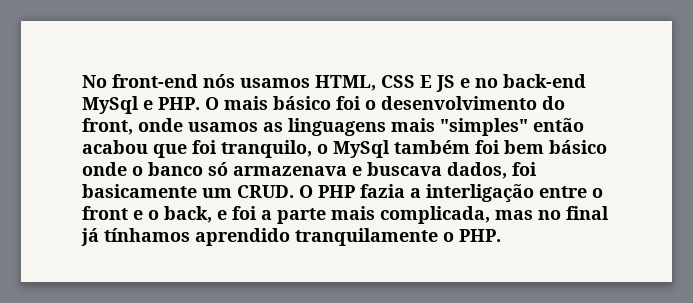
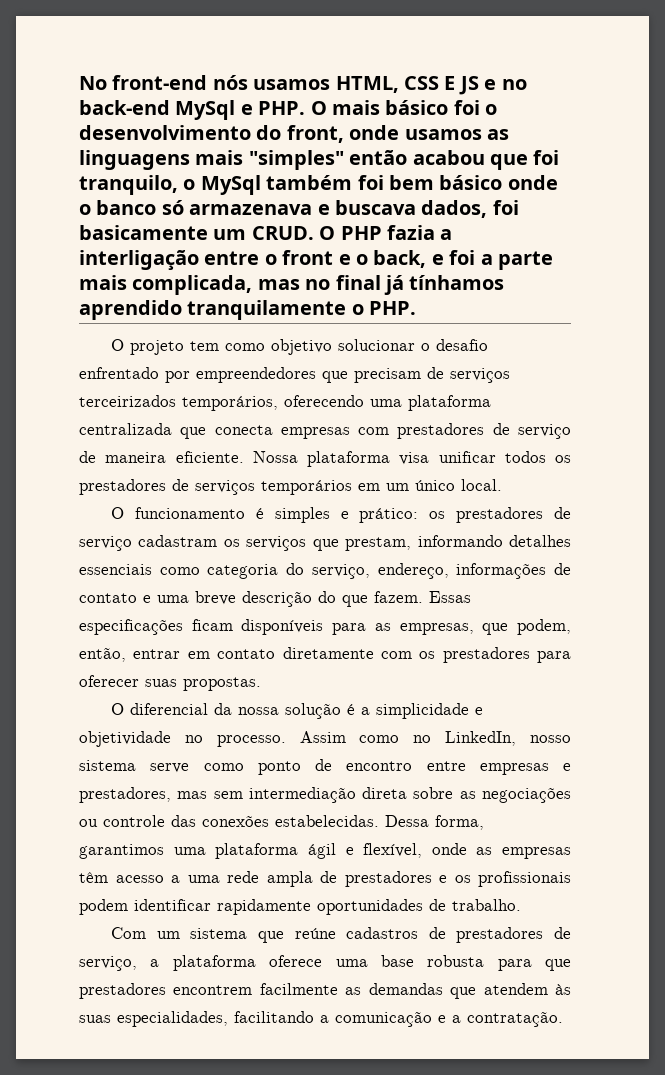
+ O projeto tem como objetivo solucionar o desafio enfrentado por empreendedores que precisam de serviços terceirizados temporários, oferecendo uma plataforma centralizada que conecta empresas com prestadores de serviço de maneira eficiente. Nossa plataforma visa unificar todos os prestadores de serviços temporários em um único local.
+ O funcionamento é simples e prático: os prestadores de serviço cadastram os serviços que prestam, informando detalhes essenciais como categoria do serviço, endereço, informações de contato e uma breve descrição do que fazem. Essas especificações ficam disponíveis para as empresas, que podem, então, entrar em contato diretamente com os prestadores para oferecer suas propostas.
+ O diferencial da nossa solução é a simplicidade e objetividade no processo. Assim como no LinkedIn, nosso sistema serve como ponto de encontro entre empresas e prestadores, mas sem intermediação direta sobre as negociações ou controle das conexões estabelecidas. Dessa forma, garantimos uma plataforma ágil e flexível, onde as empresas têm acesso a uma rede ampla de prestadores e os profissionais podem identificar rapidamente oportunidades de trabalho.
+ Com um sistema que reúne cadastros de prestadores de serviço, a plataforma oferece uma base robusta para que prestadores encontrem facilmente as demandas que atendem às suas especialidades, facilitando a comunicação e a contratação.

